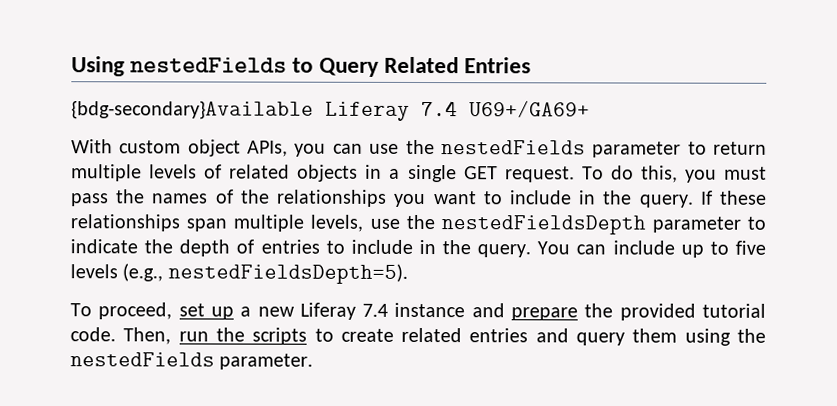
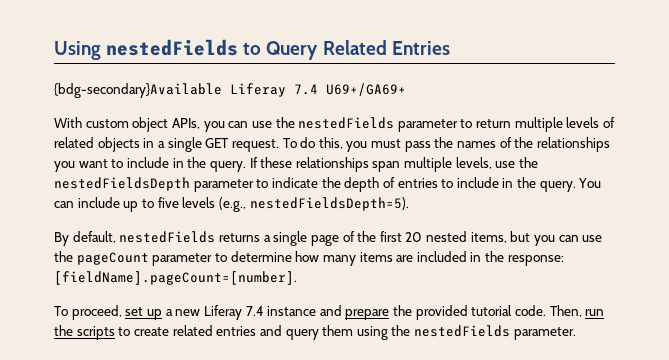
+ By default, nestedFields returns a single page of the first 20 nested items, but you can use the pageCount parameter to determine how many items are included in the response: [fieldName].pageCount=[number].

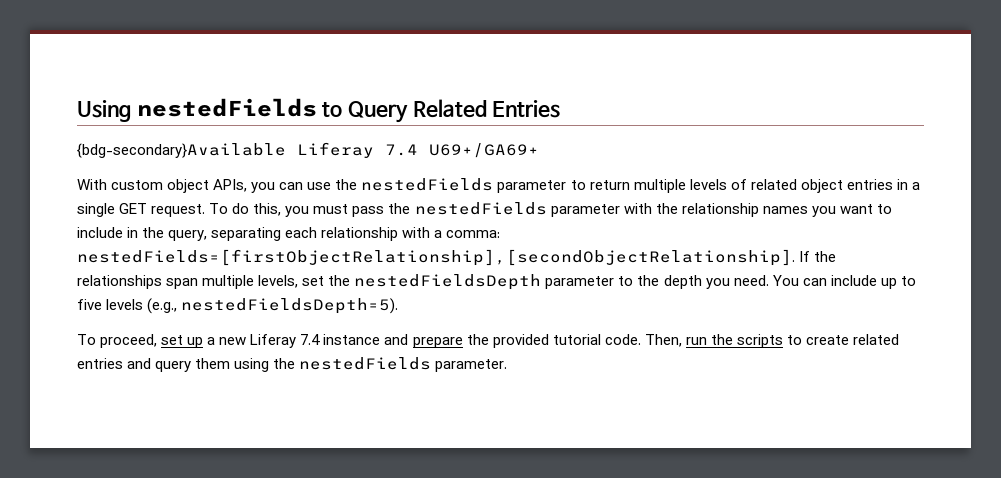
- With custom object APIs, you can use the nestedFields parameter to return multiple levels of related objects in a single GET request.
+ With custom object APIs, you can use the nestedFields parameter to return multiple levels of related object entries in a single GET request.
- To do this, you must pass the names of the relationships you want to include in the query. If these relationships span multiple levels, use the nestedFieldsDepth parameter to indicate the depth of entries to include in the query.
+ To do this, you must pass the nestedFields parameter with the relationship names you want to include in the query, separating each relationship with a comma: nestedFields=[firstObjectRelationship],[secondObjectRelationship]. If the relationships span multiple levels, set the nestedFieldsDepth parameter to the depth you need.
- By default, nestedFields returns a single page of the first 20 nested items, but you can use the pageCount parameter to determine how many items are included in the response: [fieldName].pageCount=[number].

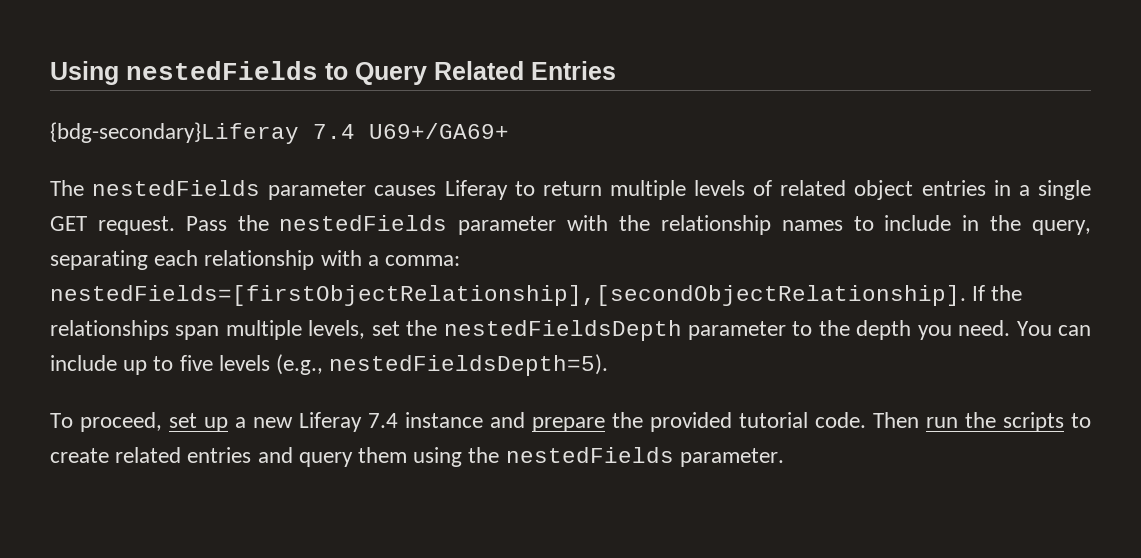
- {bdg-secondary}Available Liferay 7.4 U69+/GA69+
+ {bdg-secondary}Liferay 7.4 U69+/GA69+
- With custom object APIs, you can use the nestedFields parameter to return multiple levels of related object entries in a single GET request.
+ The nestedFields parameter causes Liferay to return multiple levels of related object entries in a single GET request.
- To do this, you must pass the nestedFields parameter with the relationship names you want to include in the query, separating each relationship with a comma: nestedFields=[firstObjectRelationship],[secondObjectRelationship].
+ Pass the nestedFields parameter with the relationship names to include in the query, separating each relationship with a comma: nestedFields=[firstObjectRelationship],[secondObjectRelationship].
- Then, run the scripts to create related entries and query them using the nestedFields parameter.
+ Then run the scripts to create related entries and query them using the nestedFields parameter.

